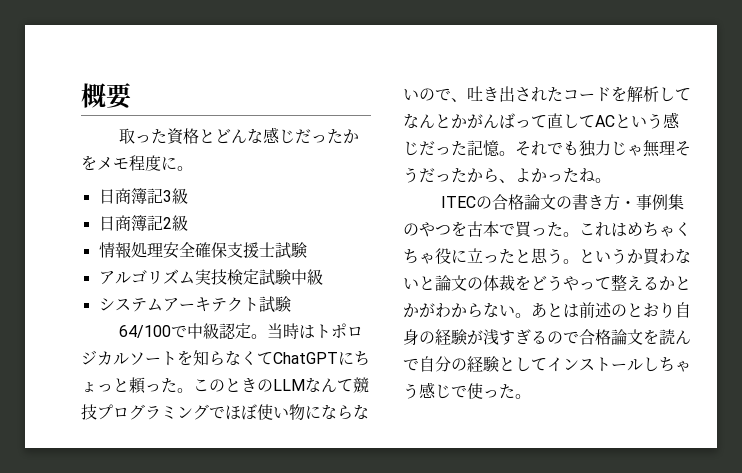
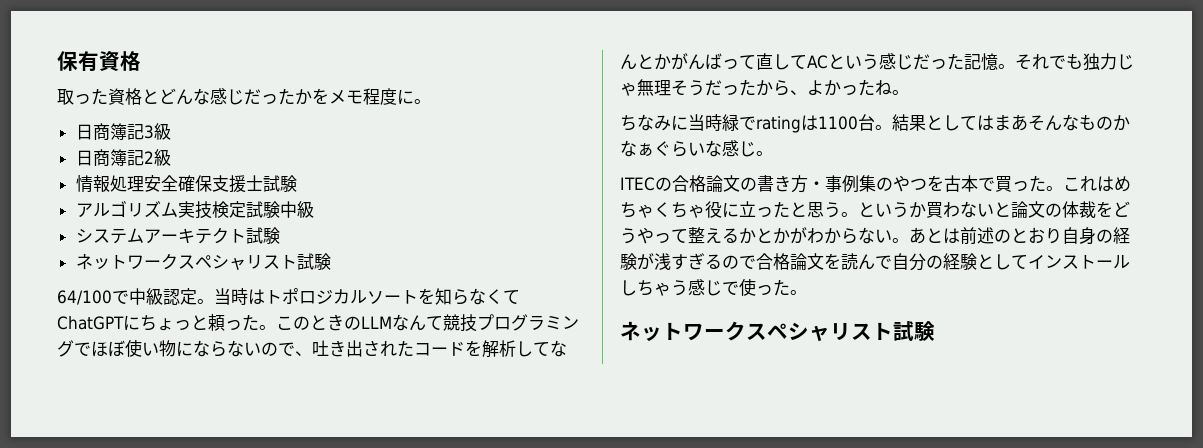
- 概要
+ 保有資格
  システムアーキテクト試験
+ ネットワークスペシャリスト試験
+ ちなみに当時緑でratingは1100台。結果としてはまあそんなものかなぁぐらいな感じ。
  あとは前述のとおり自身の経験が浅すぎるので合格論文を読んで自分の経験としてインストールしちゃう感じで使った。
+ ネットワークスペシャリスト試験

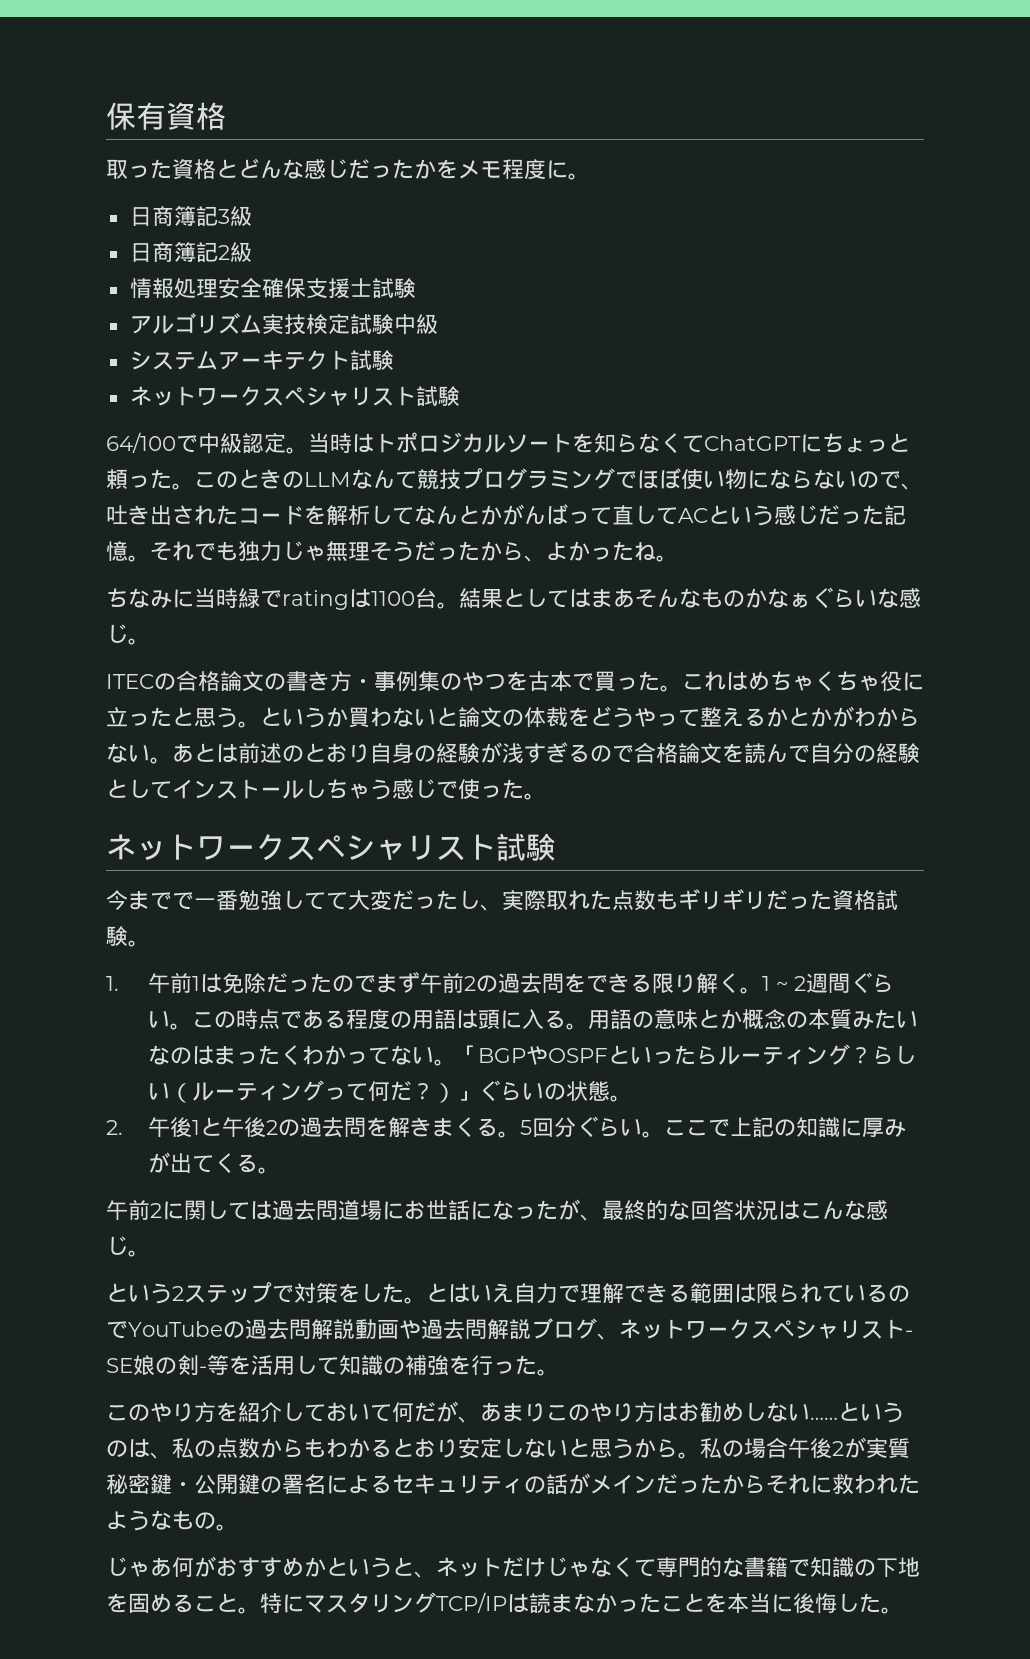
+ 今までで一番勉強してて大変だったし、実際取れた点数もギリギリだった資格試験。
+ 1.午前1は免除だったのでまず午前2の過去問をできる限り解く。1 ~ 2週間ぐらい。この時点である程度の用語は頭に入る。用語の意味とか概念の本質みたいなのはまったくわかってない。「BGPやOSPFといったらルーティング？らしい（ルーティングって何だ？）」ぐらいの状態。
+ 2.午後1と午後2の過去問を解きまくる。5回分ぐらい。ここで上記の知識に厚みが出てくる。
+ 午前2に関しては過去問道場にお世話になったが、最終的な回答状況はこんな感じ。
+ という2ステップで対策をした。とはいえ自力で理解できる範囲は限られているのでYouTubeの過去問解説動画や過去問解説ブログ、ネットワークスペシャリスト- SE娘の剣-等を活用して知識の補強を行った。
+ このやり方を紹介しておいて何だが、あまりこのやり方はお勧めしない……というのは、私の点数からもわかるとおり安定しないと思うから。私の場合午後2が実質秘密鍵・公開鍵の署名によるセキュリティの話がメインだったからそれに救われたようなもの。
+ じゃあ何がおすすめかというと、ネットだけじゃなくて専門的な書籍で知識の下地を固めること。特にマスタリングTCP/IPは読まなかったことを本当に後悔した。

